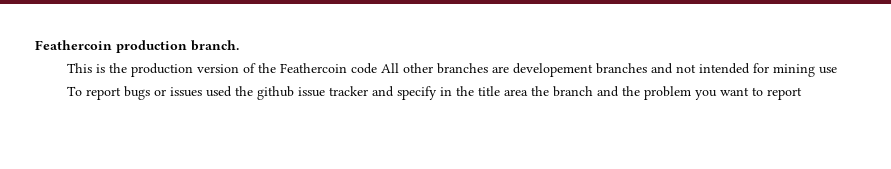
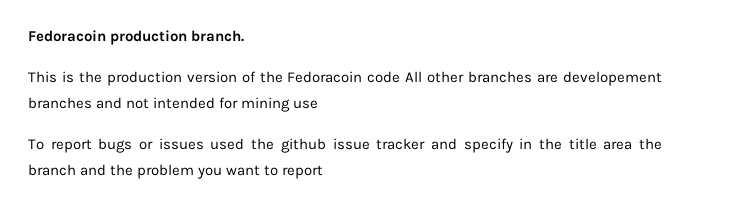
- Feathercoin production branch.
+ Fedoracoin production branch.
- This is the production version of the Feathercoin code All other branches are developement branches and not intended for mining use
+ This is the production version of the Fedoracoin code All other branches are developement branches and not intended for mining use

